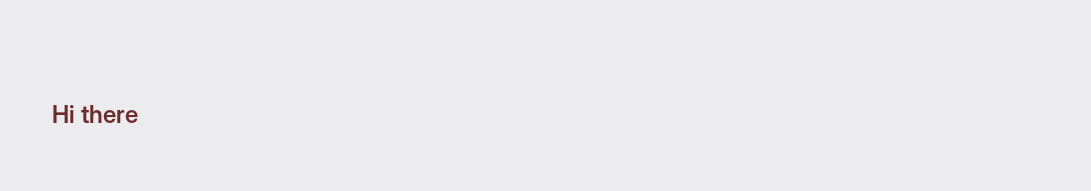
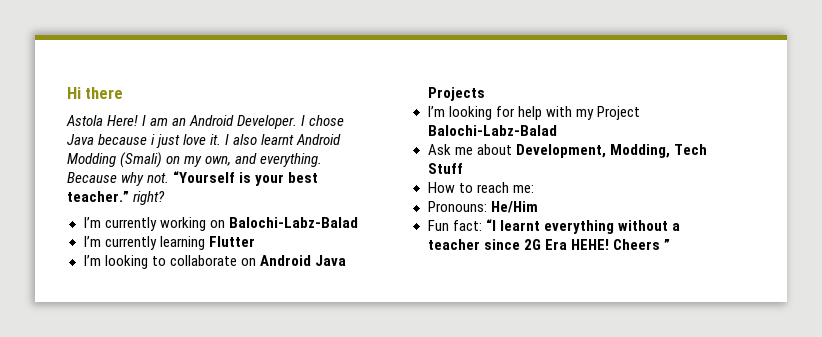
+ Astola Here! I am an Android Developer. I chose Java because i just love it. I also learnt Android Modding (Smali) on my own, and everything. Because why not. “Yourself is your best teacher.” right?
+ I’m currently working on Balochi-Labz-Balad
+ I’m currently learning Flutter
+ I’m looking to collaborate on Android Java Projects
+ I’m looking for help with my Project Balochi-Labz-Balad
+ Ask me about Development, Modding, Tech Stuff
+ How to reach me:
+ Pronouns: He/Him
+ Fun fact: “I learnt everything without a teacher since 2G Era HEHE! Cheers ”

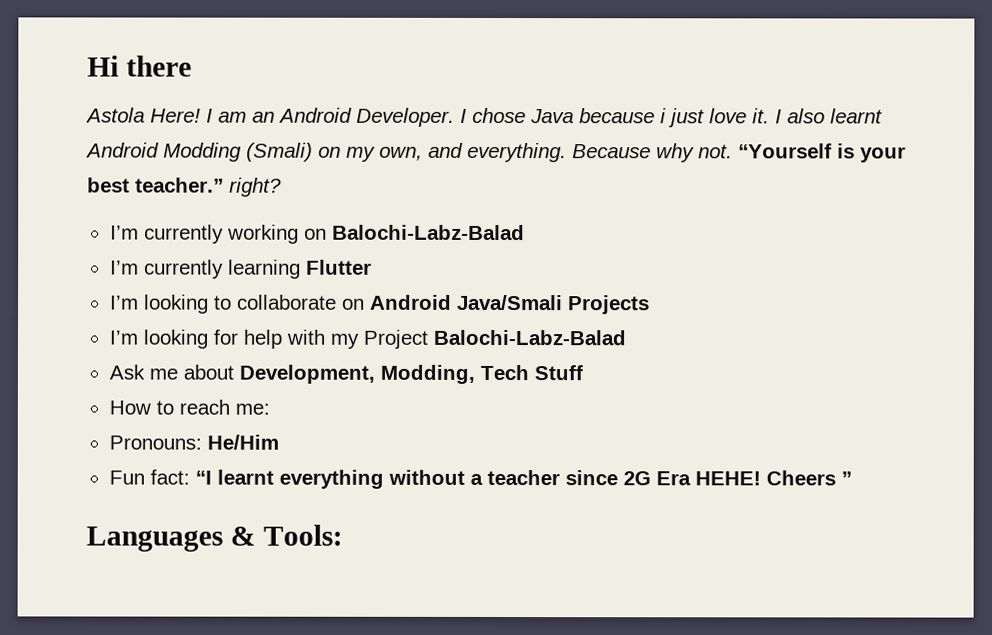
- I’m looking to collaborate on Android Java Projects
+ I’m looking to collaborate on Android Java/Smali Projects
+ Languages & Tools:

